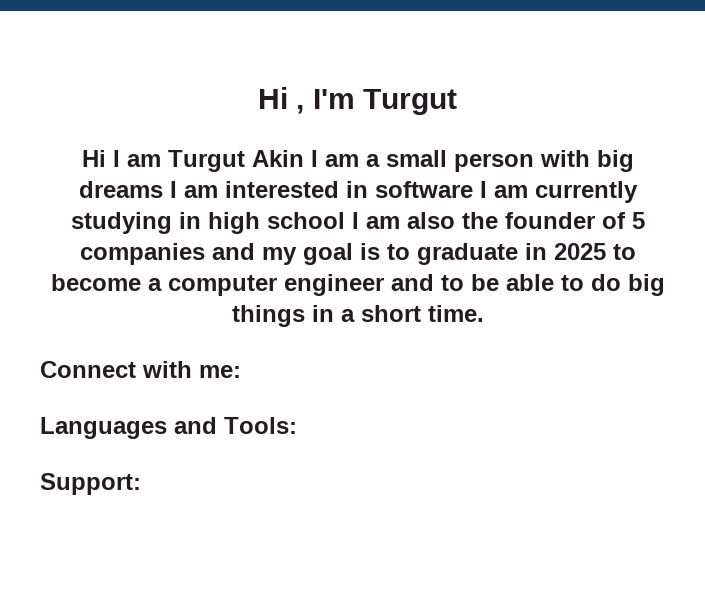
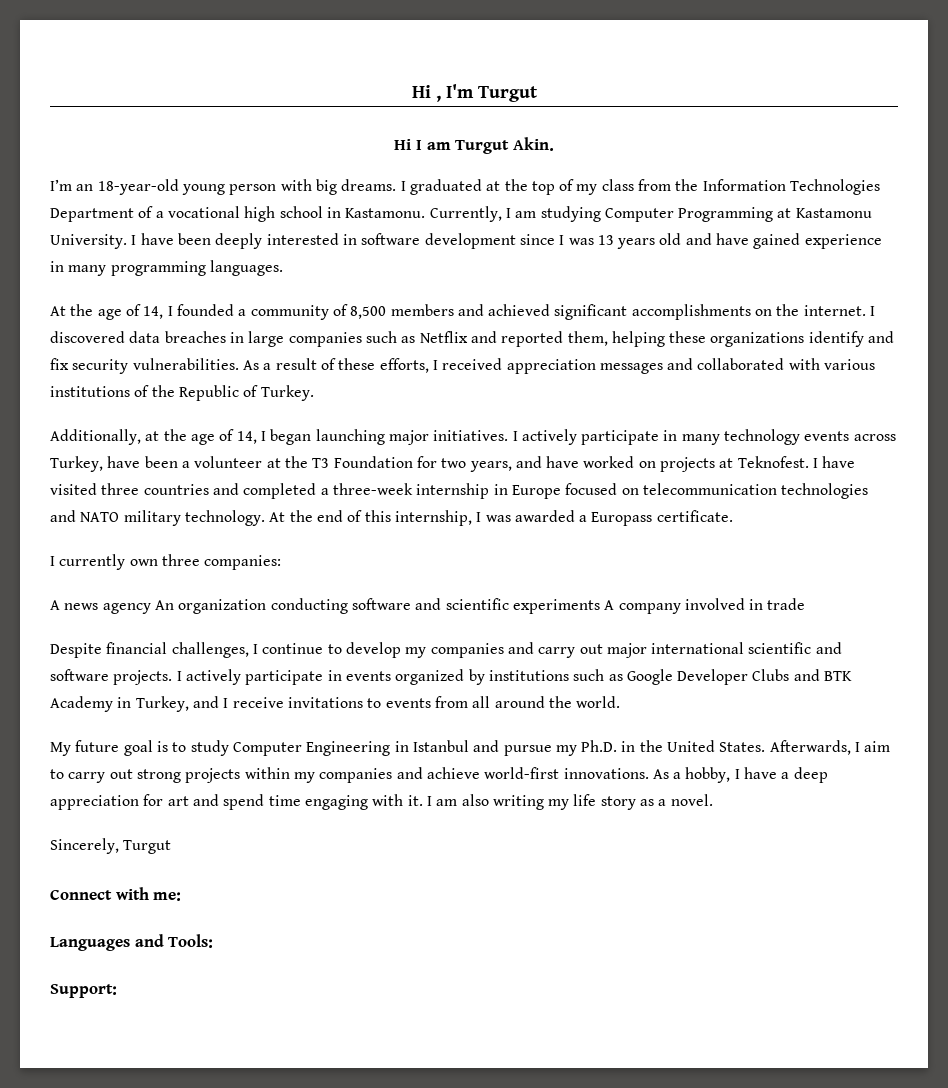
- Hi I am Turgut Akin I am a small person with big dreams I am interested in software I am currently studying in high school I am also the founder of 5 companies and my goal is to graduate in 2025 to become a computer engineer and to be able to do big things in a short time.
+ Hi I am Turgut Akin.
+ I’m an 18-year-old young person with big dreams. I graduated at the top of my class from the Information Technologies Department of a vocational high school in Kastamonu. Currently, I am studying Computer Programming at Kastamonu University. I have been deeply interested in software development since I was 13 years old and have gained experience in many programming languages.
+ At the age of 14, I founded a community of 8,500 members and achieved significant accomplishments on the internet. I discovered data breaches in large companies such as Netflix and reported them, helping these organizations identify and fix security vulnerabilities. As a result of these efforts, I received appreciation messages and collaborated with various institutions of the Republic of Turkey.
+ Additionally, at the age of 14, I began launching major initiatives. I actively participate in many technology events across Turkey, have been a volunteer at the T3 Foundation for two years, and have worked on projects at Teknofest. I have visited three countries and completed a three-week internship in Europe focused on telecommunication technologies and NATO military technology. At the end of this internship, I was awarded a Europass certificate.
+ I currently own three companies:
+ A news agency An organization conducting software and scientific experiments A company involved in trade
+ Despite financial challenges, I continue to develop my companies and carry out major international scientific and software projects. I actively participate in events organized by institutions such as Google Developer Clubs and BTK Academy in Turkey, and I receive invitations to events from all around the world.
+ My future goal is to study Computer Engineering in Istanbul and pursue my Ph.D. in the United States. Afterwards, I aim to carry out strong projects within my companies and achieve world-first innovations. As a hobby, I have a deep appreciation for art and spend time engaging with it. I am also writing my life story as a novel.
+ Sincerely, Turgut

